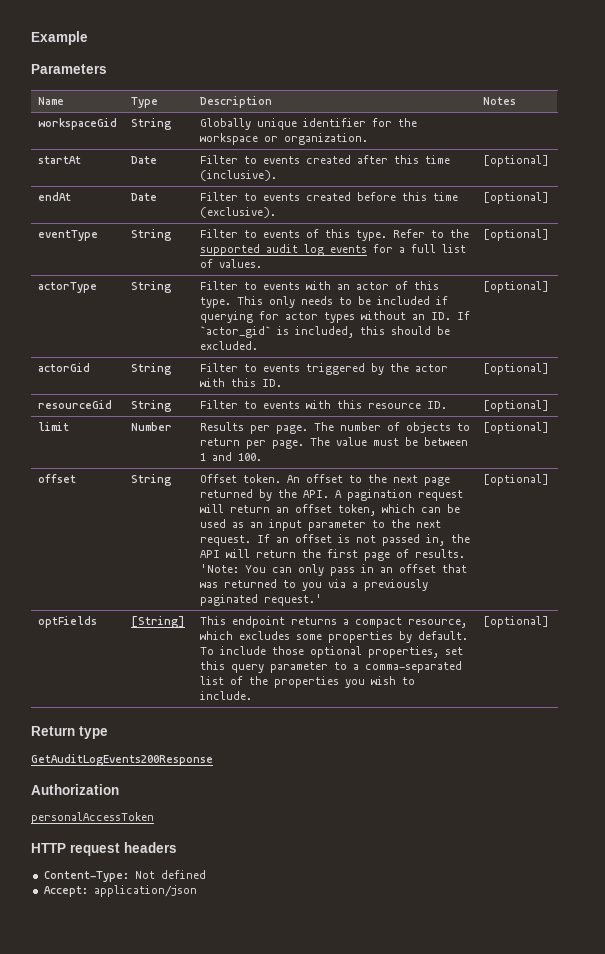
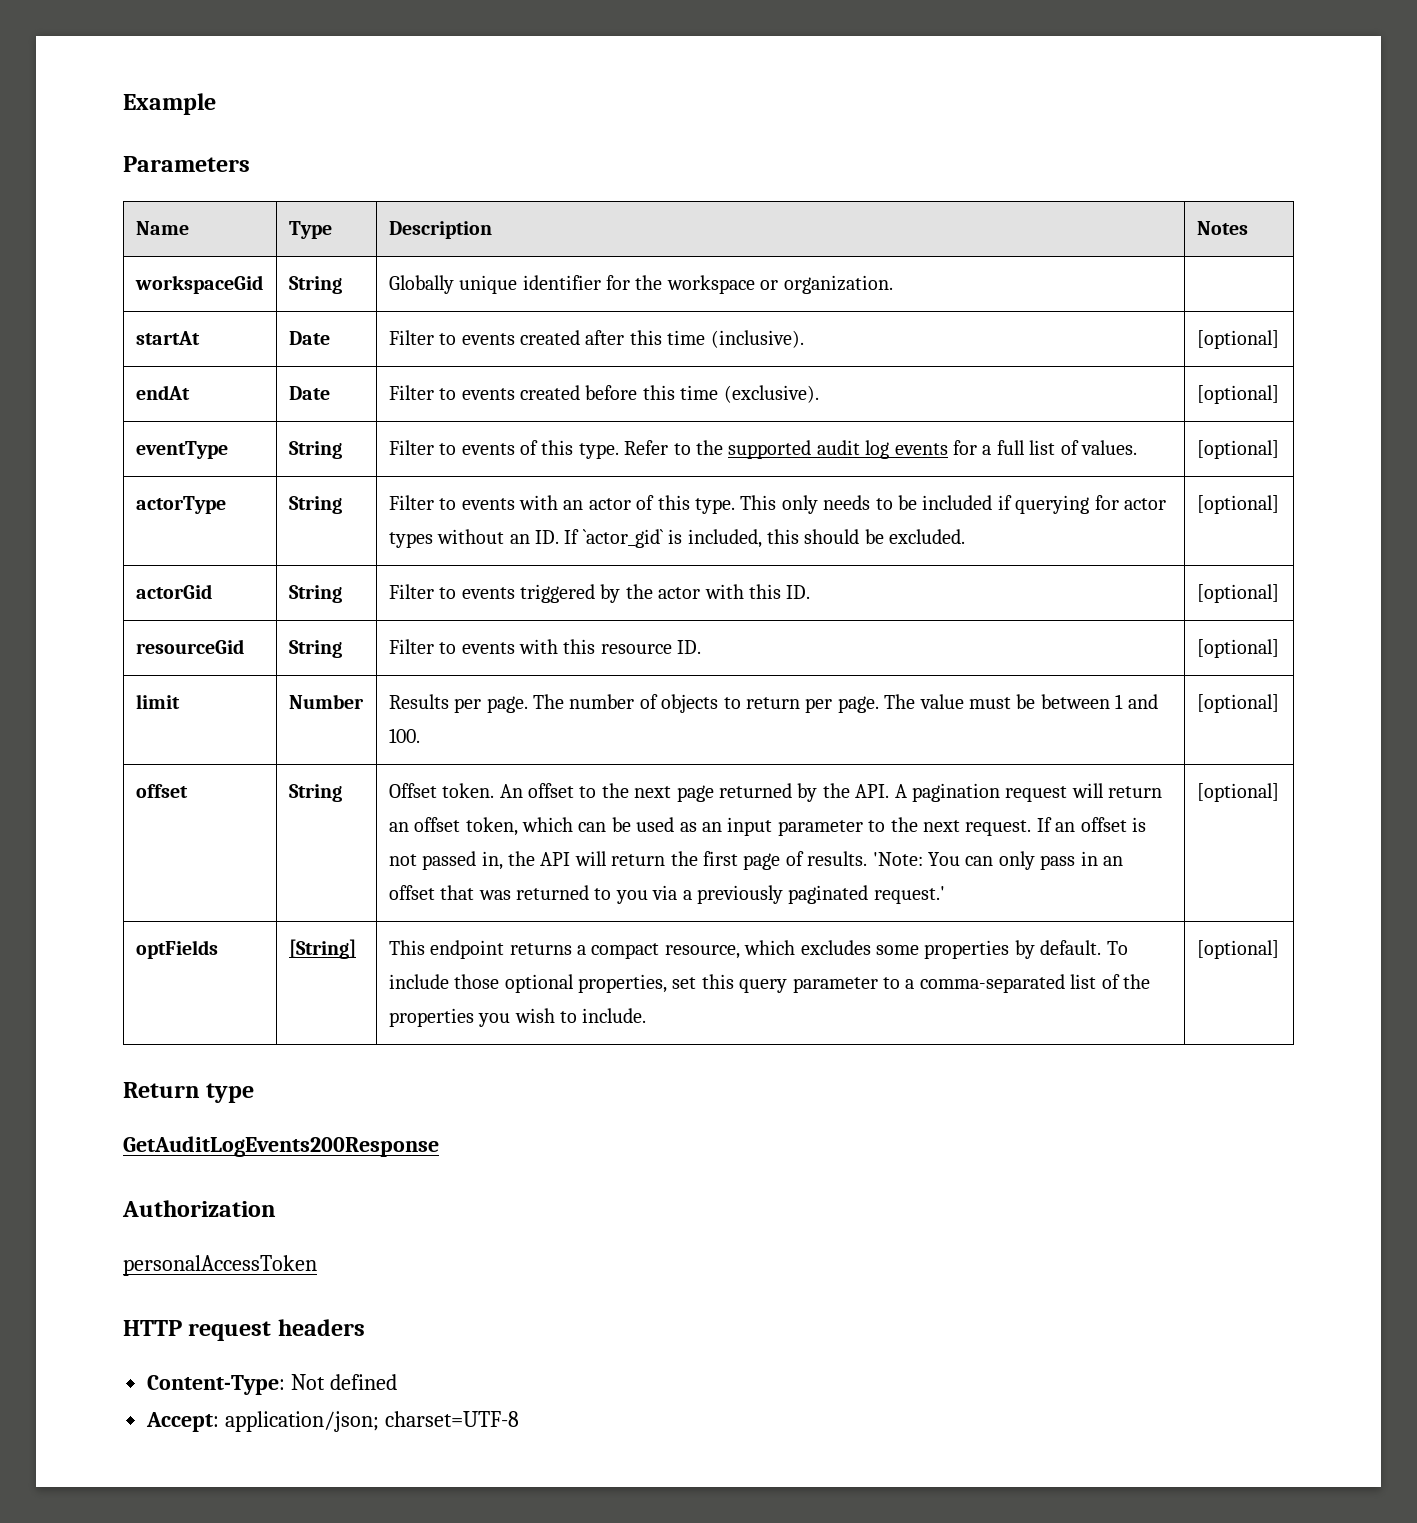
- Accept: application/json
+ Accept: application/json; charset=UTF-8

